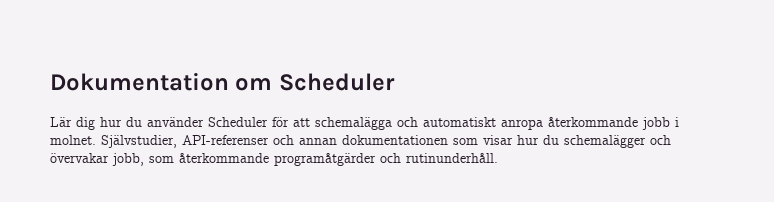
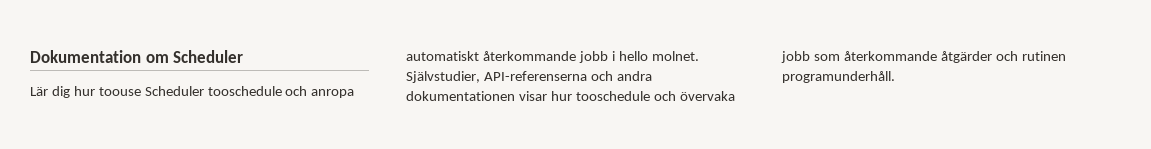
- Lär dig hur du använder Scheduler för att schemalägga och automatiskt anropa återkommande jobb i molnet.
+ Lär dig hur toouse Scheduler tooschedule och anropa automatiskt återkommande jobb i hello molnet.
- Självstudier, API-referenser och annan dokumentationen som visar hur du schemalägger och övervakar jobb, som återkommande programåtgärder och rutinunderhåll.
+ Självstudier, API-referenserna och andra dokumentationen visar hur tooschedule och övervaka jobb som återkommande åtgärder och rutinen programunderhåll.

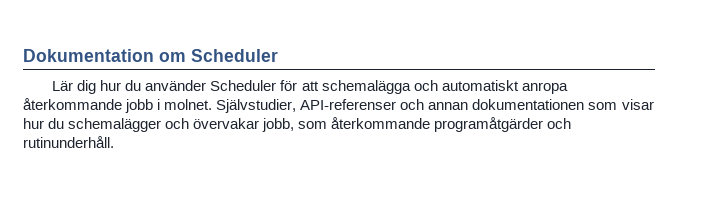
- Lär dig hur toouse Scheduler tooschedule och anropa automatiskt återkommande jobb i hello molnet.
+ Lär dig hur du använder Scheduler för att schemalägga och automatiskt anropa återkommande jobb i molnet.
- Självstudier, API-referenserna och andra dokumentationen visar hur tooschedule och övervaka jobb som återkommande åtgärder och rutinen programunderhåll.
+ Självstudier, API-referenser och annan dokumentationen som visar hur du schemalägger och övervakar jobb, som återkommande programåtgärder och rutinunderhåll.

